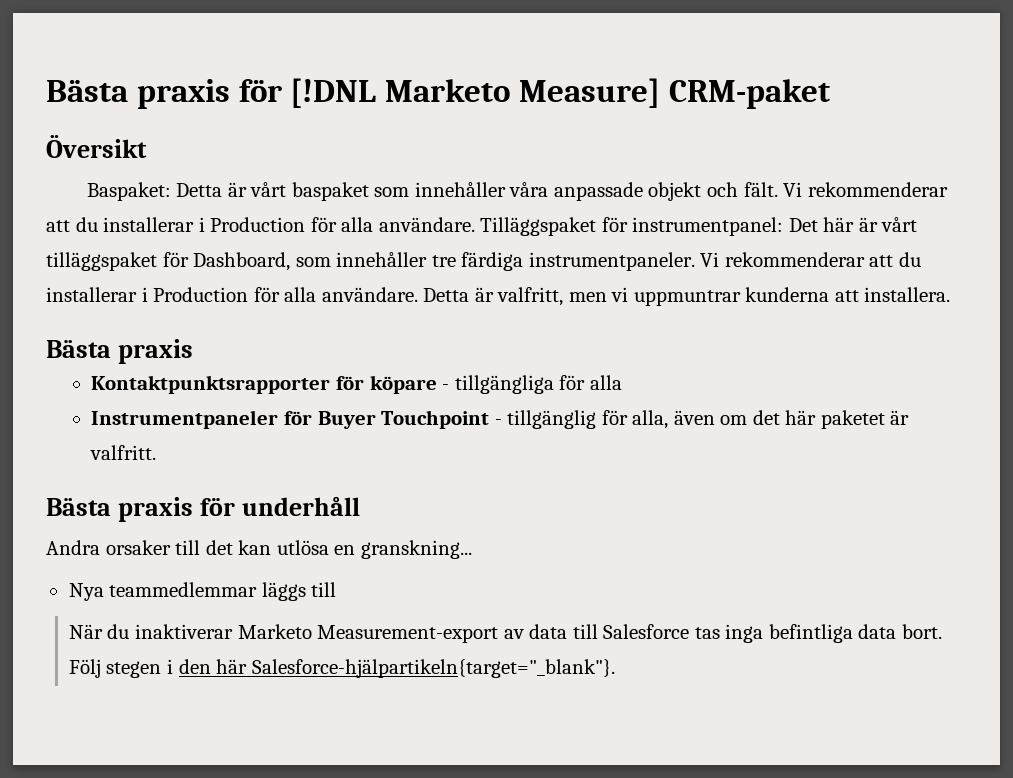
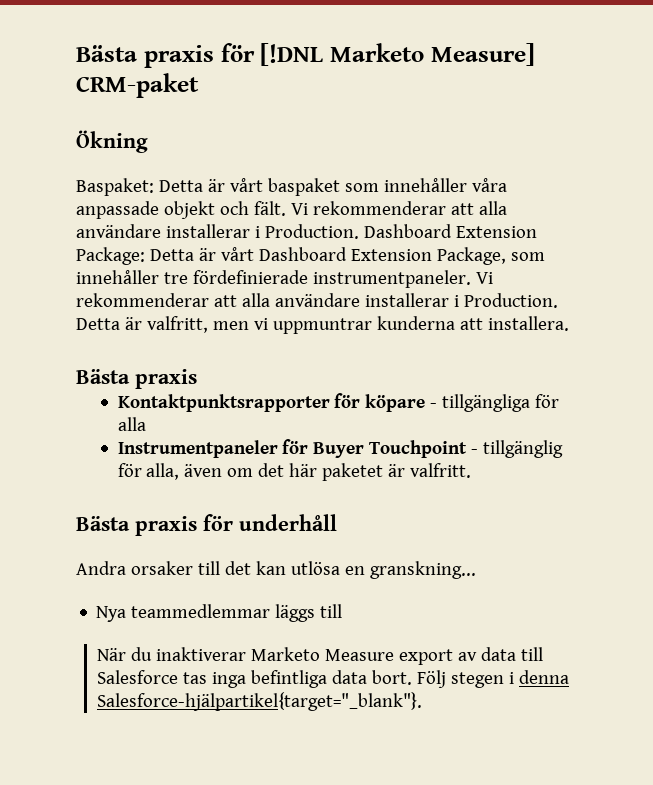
- Översikt
+ Ökning
- Vi rekommenderar att du installerar i Production för alla användare. Tilläggspaket för instrumentpanel: Det här är vårt tilläggspaket för Dashboard, som innehåller tre färdiga instrumentpaneler. Vi rekommenderar att du installerar i Production för alla användare.
+ Vi rekommenderar att alla användare installerar i Production. Dashboard Extension Package: Detta är vårt Dashboard Extension Package, som innehåller tre fördefinierade instrumentpaneler. Vi rekommenderar att alla användare installerar i Production.
- När du inaktiverar Marketo Measurement-export av data till Salesforce tas inga befintliga data bort.
+ När du inaktiverar Marketo Measure export av data till Salesforce tas inga befintliga data bort.
- Följ stegen i den här Salesforce-hjälpartikeln{target="_blank"}.
+ Följ stegen i denna Salesforce-hjälpartikel{target="_blank"}.

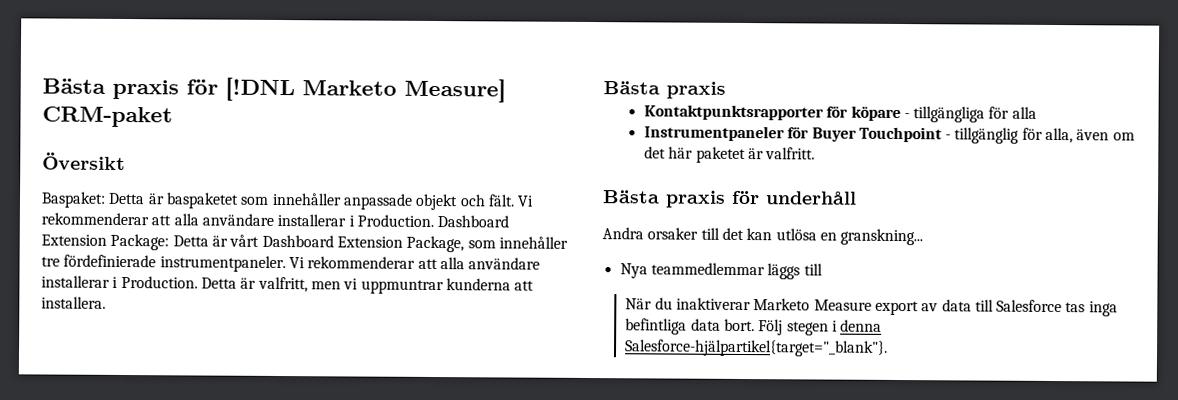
- Ökning
+ Översikt
- Baspaket: Detta är vårt baspaket som innehåller våra anpassade objekt och fält.
+ Baspaket: Detta är baspaketet som innehåller anpassade objekt och fält.

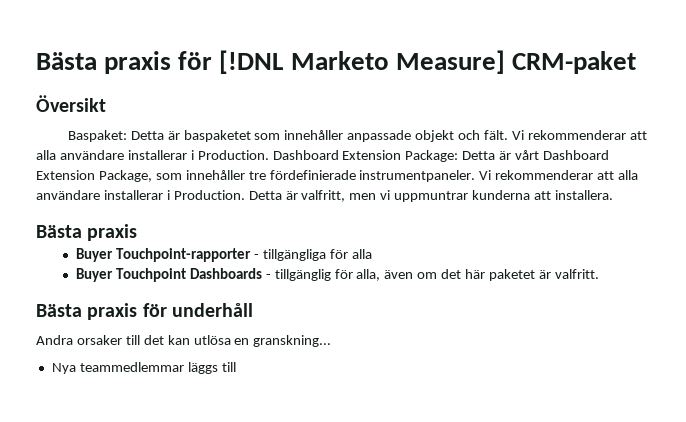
- Kontaktpunktsrapporter för köpare - tillgängliga för alla
+ Buyer Touchpoint-rapporter - tillgängliga för alla
- Instrumentpaneler för Buyer Touchpoint - tillgänglig för alla, även om det här paketet är valfritt.
+ Buyer Touchpoint Dashboards - tillgänglig för alla, även om det här paketet är valfritt.
- När du inaktiverar Marketo Measure export av data till Salesforce tas inga befintliga data bort. Följ stegen i denna Salesforce-hjälpartikel{target="_blank"}.

